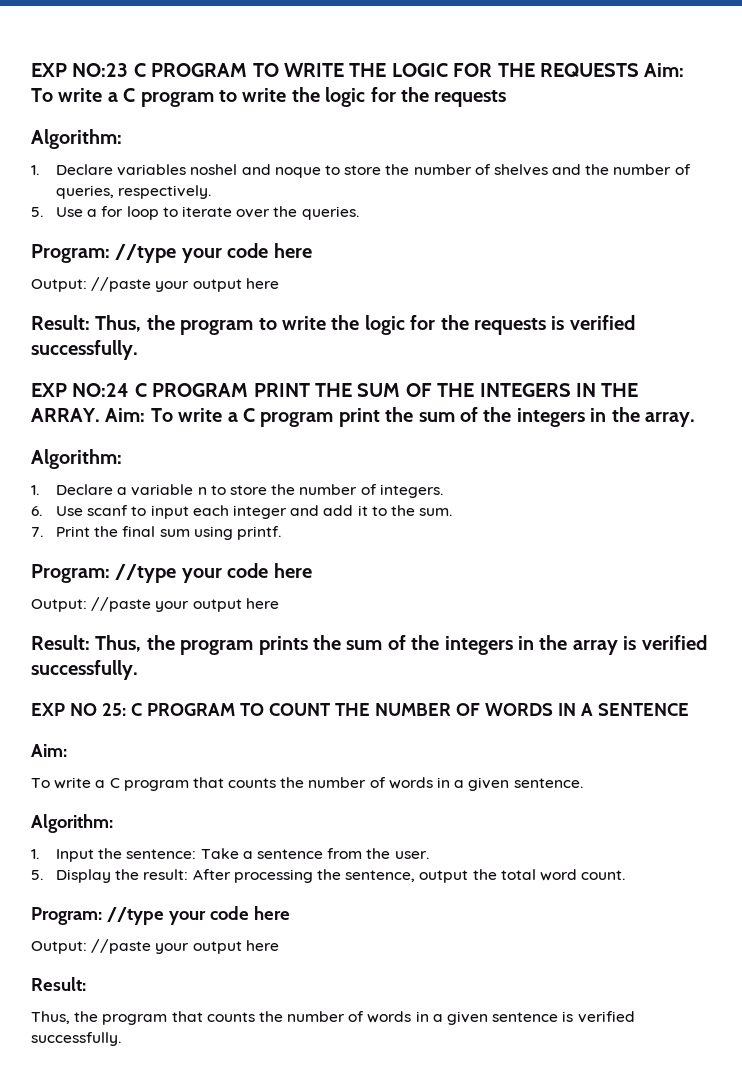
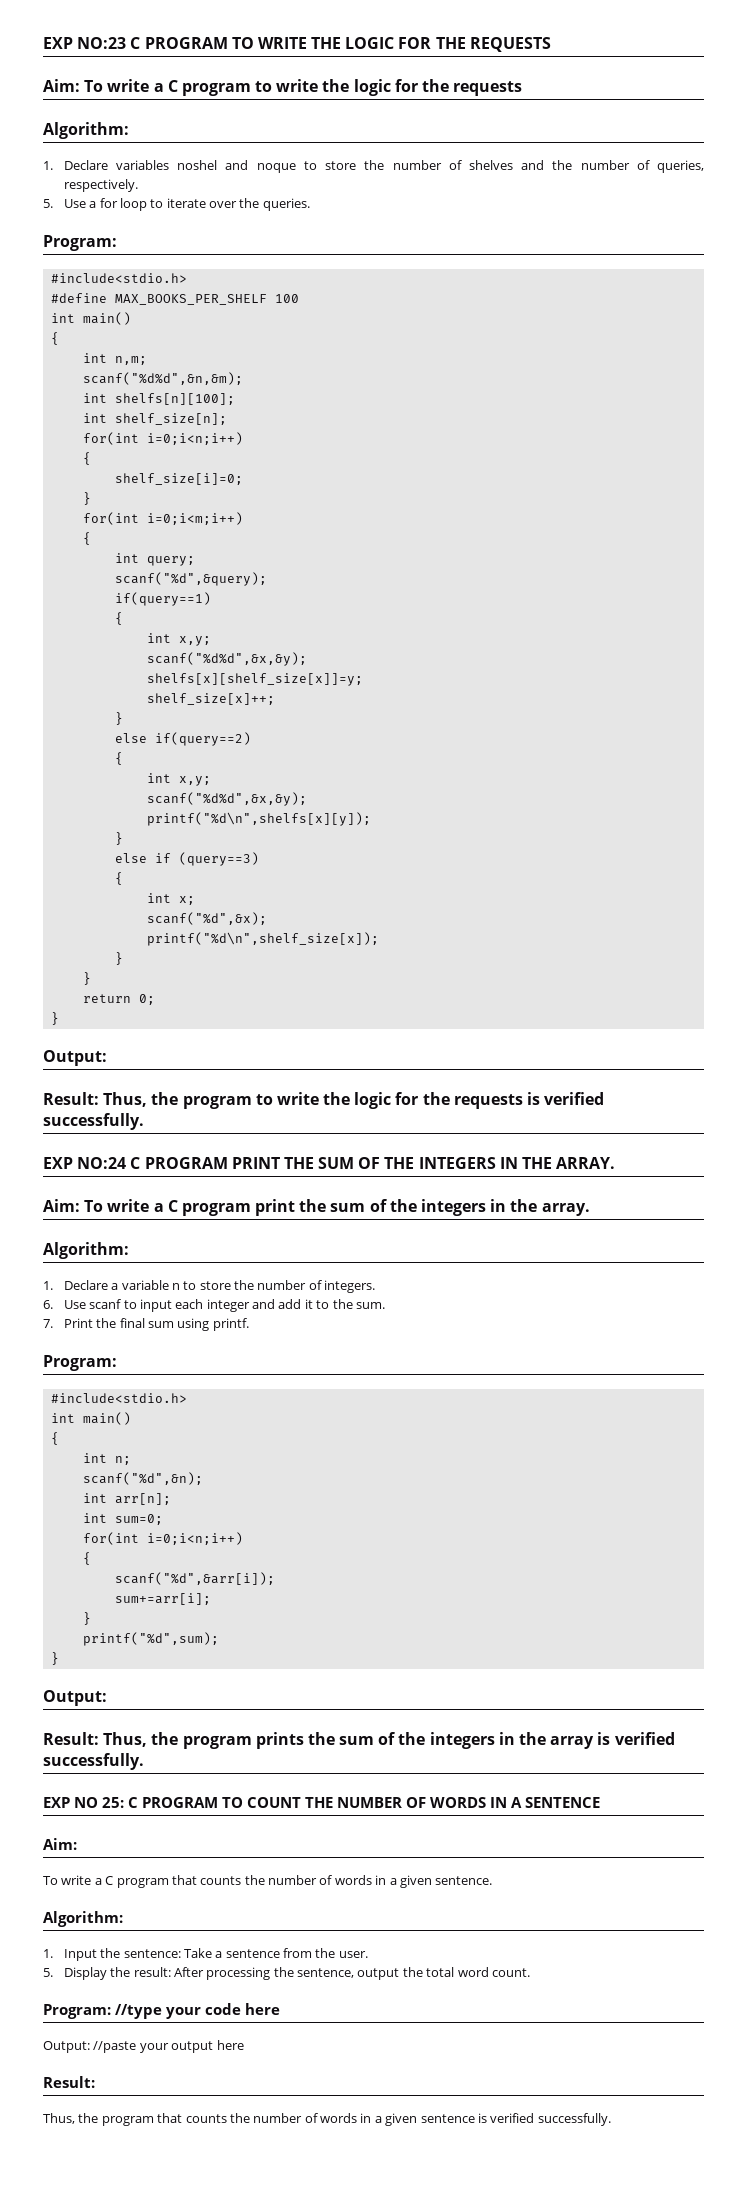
- EXP NO:23 C PROGRAM TO WRITE THE LOGIC FOR THE REQUESTS Aim: To write a C program to write the logic for the requests
+ EXP NO:23 C PROGRAM TO WRITE THE LOGIC FOR THE REQUESTS
+ Aim: To write a C program to write the logic for the requests
  5. Use a for loop to iterate over the queries.
- Program: //type your code here
- Output: //paste your output here
+ Program:
+ #include<stdio.h>
+ #define MAX_BOOKS_PER_SHELF 100
+ int main()
+ {
+ int n,m;
+ scanf("%d%d",&n,&m);
+ int shelfs[n][100];
+ int shelf_size[n];
+ for(int i=0;i<n;i++)
+ {
+ shelf_size[i]=0;
+ }
+ for(int i=0;i<m;i++)
+ {
+ int query;
+ scanf("%d",&query);
+ if(query==1)
+ {
+ int x,y;
+ scanf("%d%d",&x,&y);
+ shelfs[x][shelf_size[x]]=y;
+ shelf_size[x]++;
+ }
+ else if(query==2)
+ {
+ int x,y;
+ scanf("%d%d",&x,&y);
+ printf("%d\n",shelfs[x][y]);
+ }
+ else if (query==3)
+ {
+ int x;
+ scanf("%d",&x);
+ printf("%d\n",shelf_size[x]);
+ }
+ }
+ return 0;
+ }
+ Output:
- EXP NO:24 C PROGRAM PRINT THE SUM OF THE INTEGERS IN THE ARRAY. Aim: To write a C program print the sum of the integers in the array.
+ EXP NO:24 C PROGRAM PRINT THE SUM OF THE INTEGERS IN THE ARRAY.
+ Aim: To write a C program print the sum of the integers in the array.
  7. Print the final sum using printf.
- Program: //type your code here
- Output: //paste your output here
+ Program:
+ #include<stdio.h>
+ int main()
+ {
+ int n;
+ scanf("%d",&n);
+ int arr[n];
+ int sum=0;
+ for(int i=0;i<n;i++)
+ {
+ scanf("%d",&arr[i]);
+ sum+=arr[i];
+ }
+ printf("%d",sum);
+ }
+ Output:

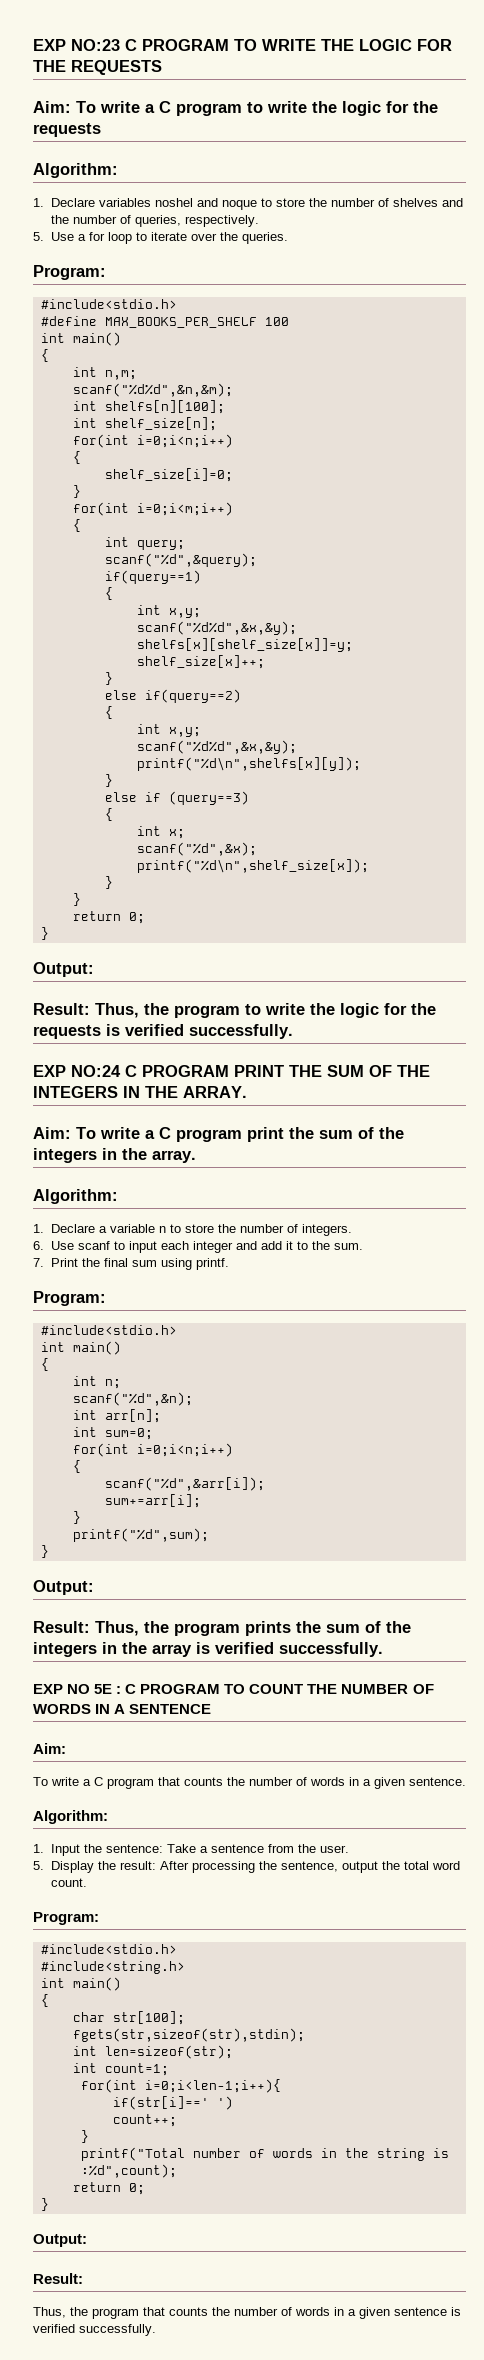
- EXP NO 25: C PROGRAM TO COUNT THE NUMBER OF WORDS IN A SENTENCE
+ EXP NO 5E : C PROGRAM TO COUNT THE NUMBER OF WORDS IN A SENTENCE
  5. Display the result: After processing the sentence, output the total word count.
- Program: //type your code here
- Output: //paste your output here
+ Program:
+ #include<stdio.h>
+ #include<string.h>
+ int main()
+ {
+ char str[100];
+ fgets(str,sizeof(str),stdin);
+ int len=sizeof(str);
+ int count=1;
+ for(int i=0;i<len-1;i++){
+ if(str[i]==' ')
+ count++;
+ }
+ printf("Total number of words in the string is :%d",count);
+ return 0;
+ }
+ Output:

